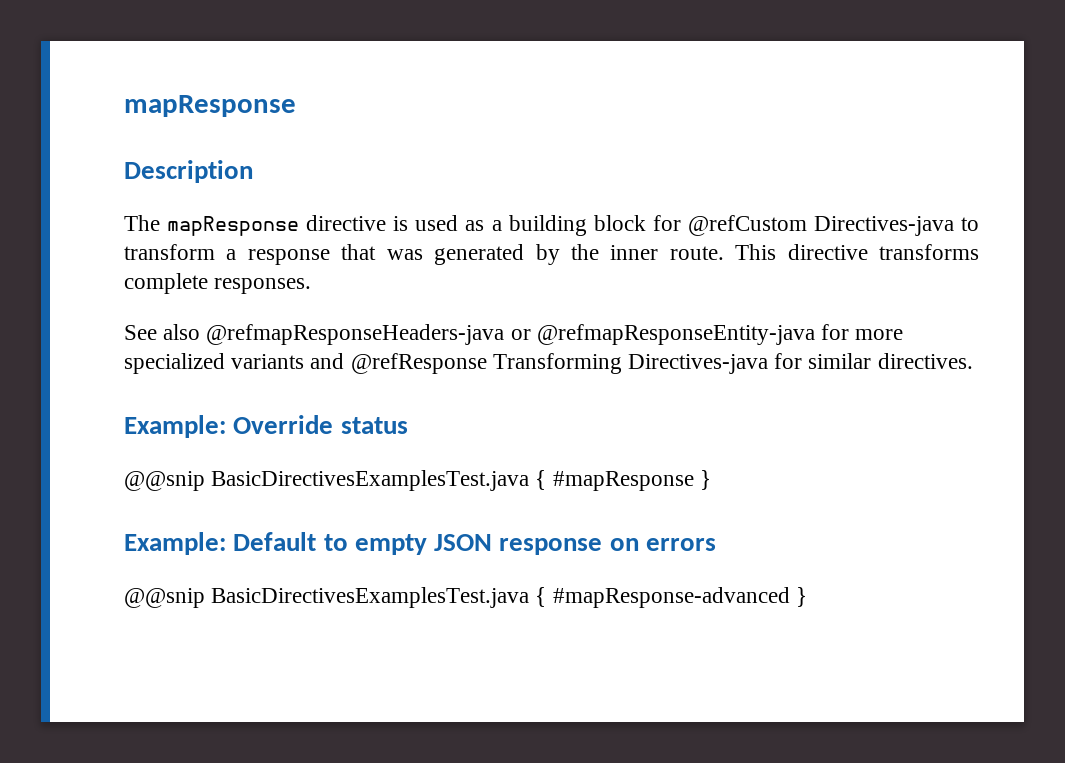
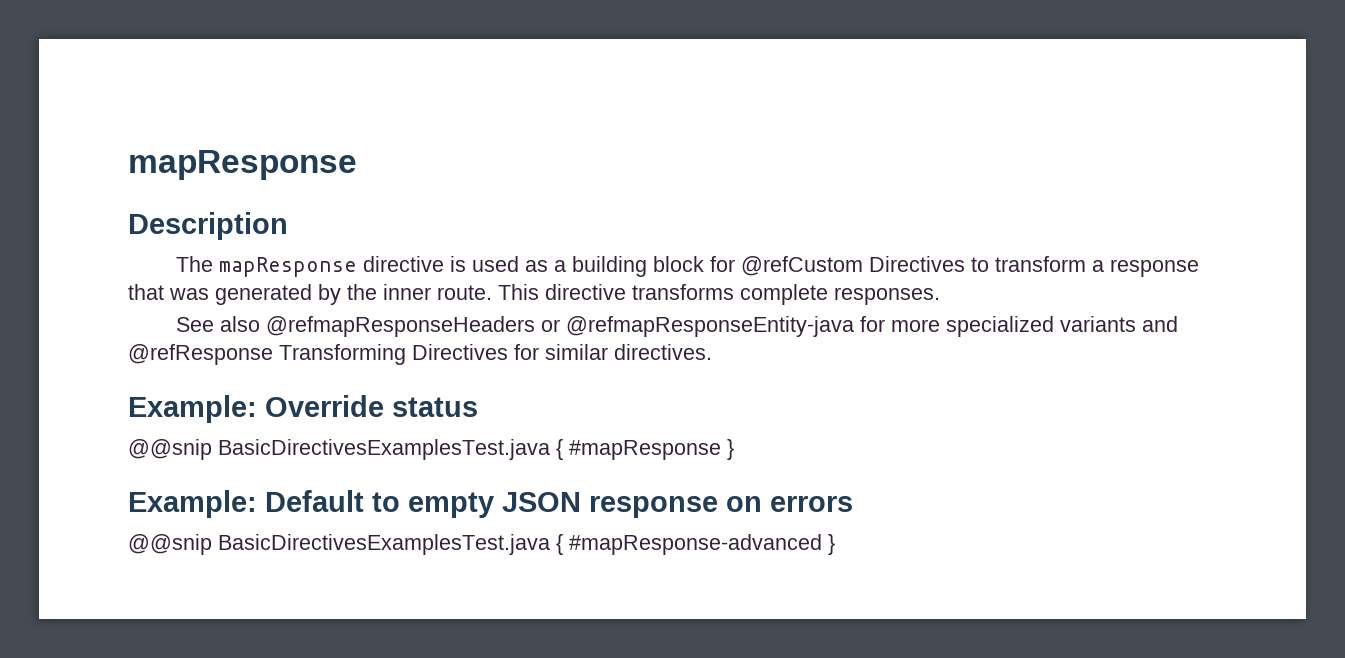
- The mapResponse directive is used as a building block for @refCustom Directives-java to transform a response that was generated by the inner route.
+ The mapResponse directive is used as a building block for @refCustom Directives to transform a response that was generated by the inner route.
- See also @refmapResponseHeaders-java or @refmapResponseEntity-java for more specialized variants and @refResponse Transforming Directives-java for similar directives.
+ See also @refmapResponseHeaders or @refmapResponseEntity-java for more specialized variants and @refResponse Transforming Directives for similar directives.

